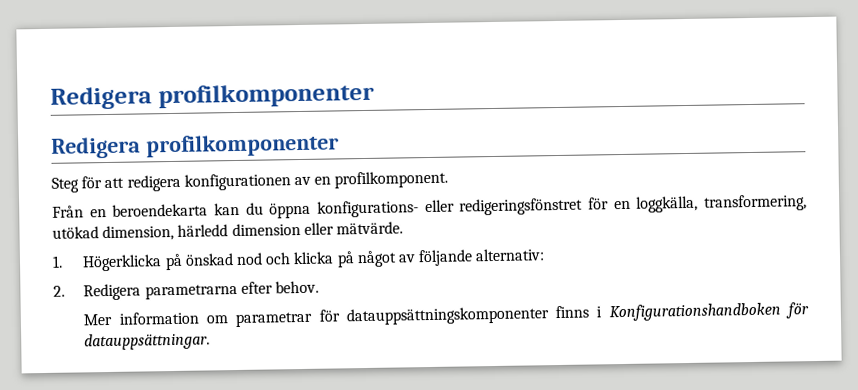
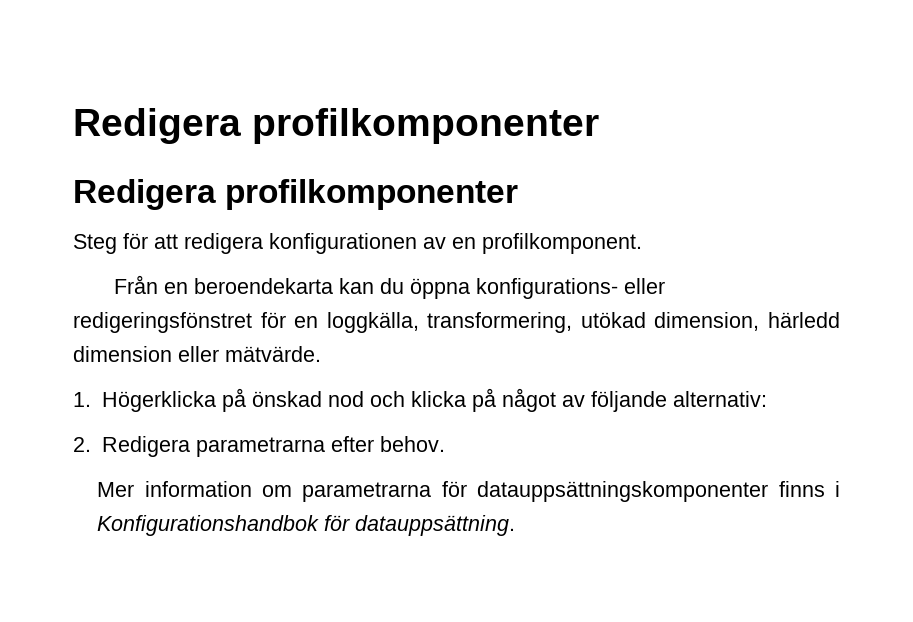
- Mer information om parametrar för datauppsättningskomponenter finns i Konfigurationshandboken för datauppsättningar.
+ Mer information om parametrarna för datauppsättningskomponenter finns i Konfigurationshandbok för datauppsättning.

